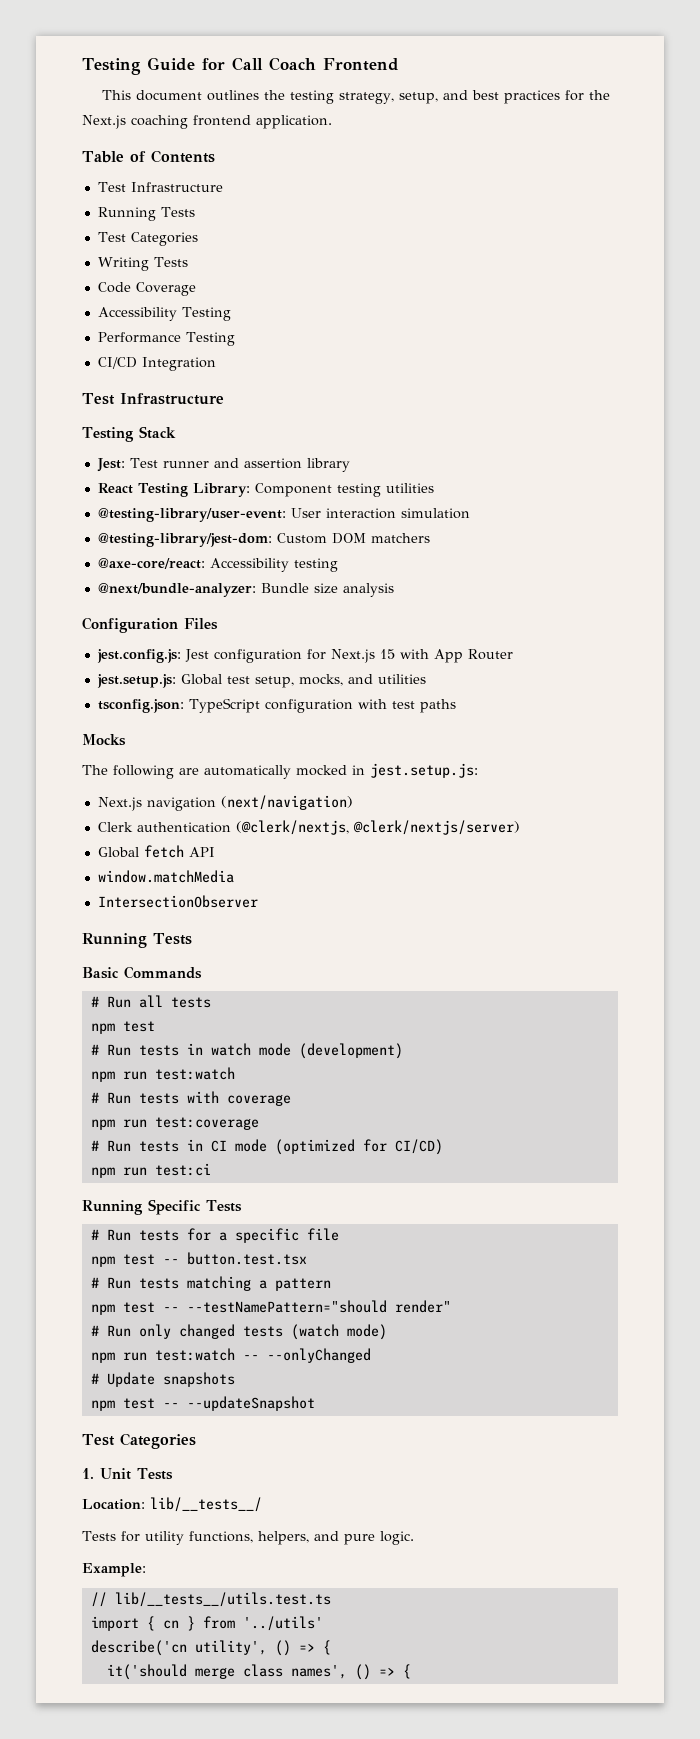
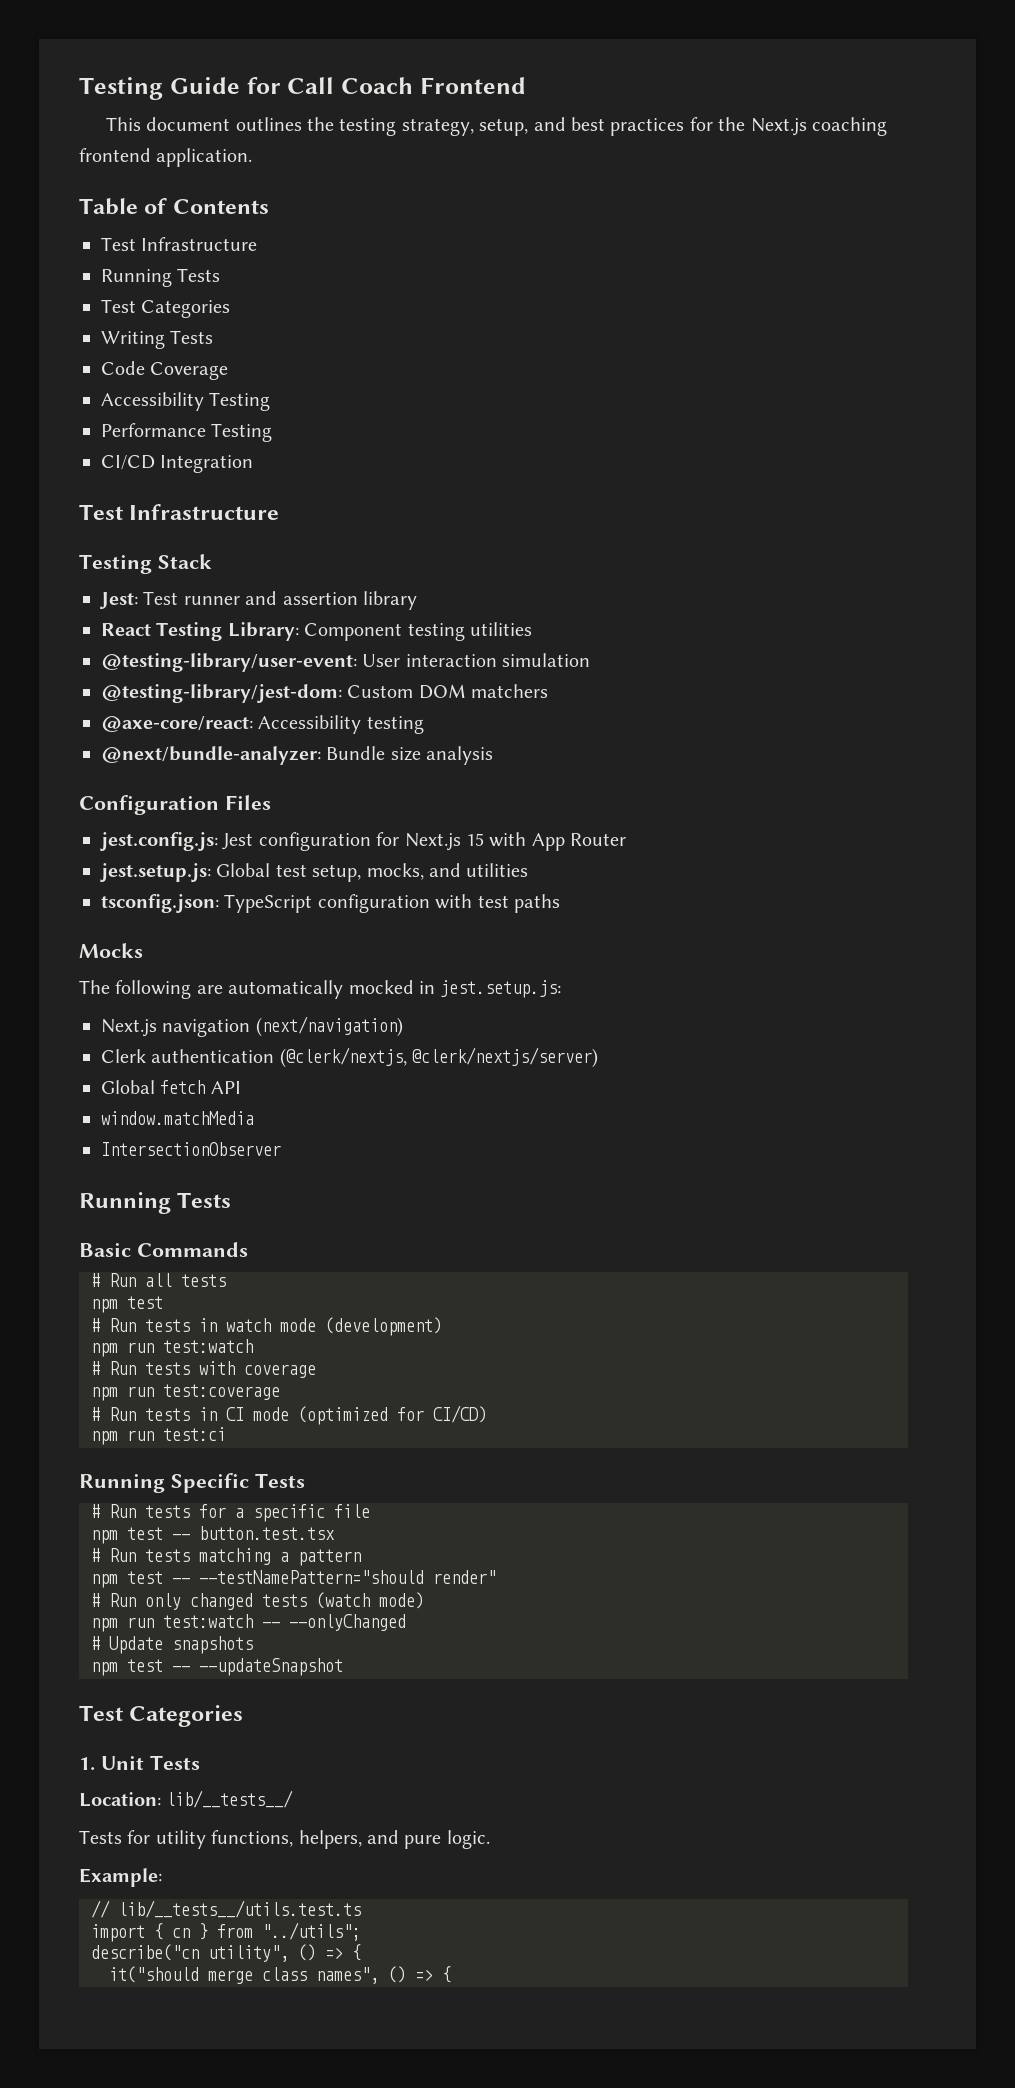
- import { cn } from '../utils'
- describe('cn utility', () => {
+ import { cn } from "../utils";
+ describe("cn utility", () => {
- it('should merge class names', () => {
+ it("should merge class names", () => {

